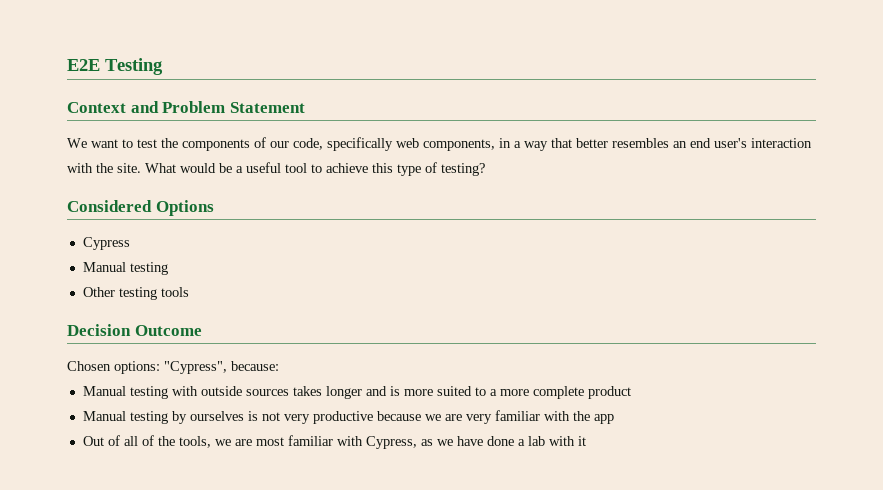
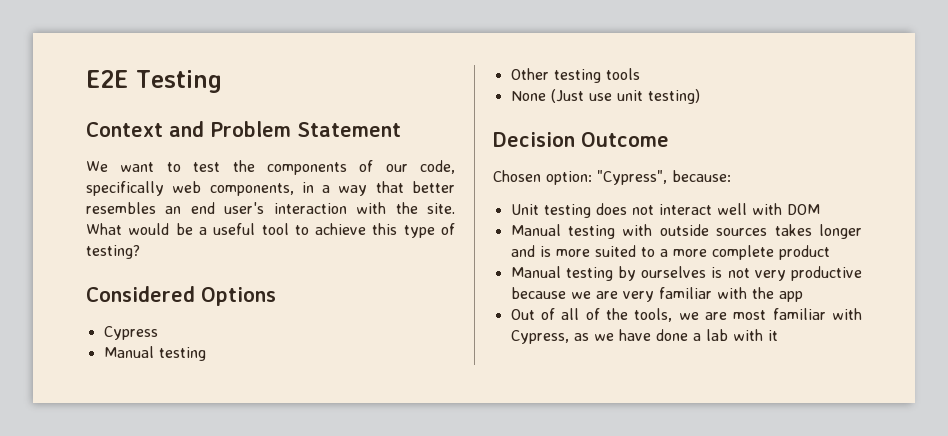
+ None (Just use unit testing)
- Chosen options: "Cypress", because:
+ Chosen option: "Cypress", because:
+ Unit testing does not interact well with DOM

